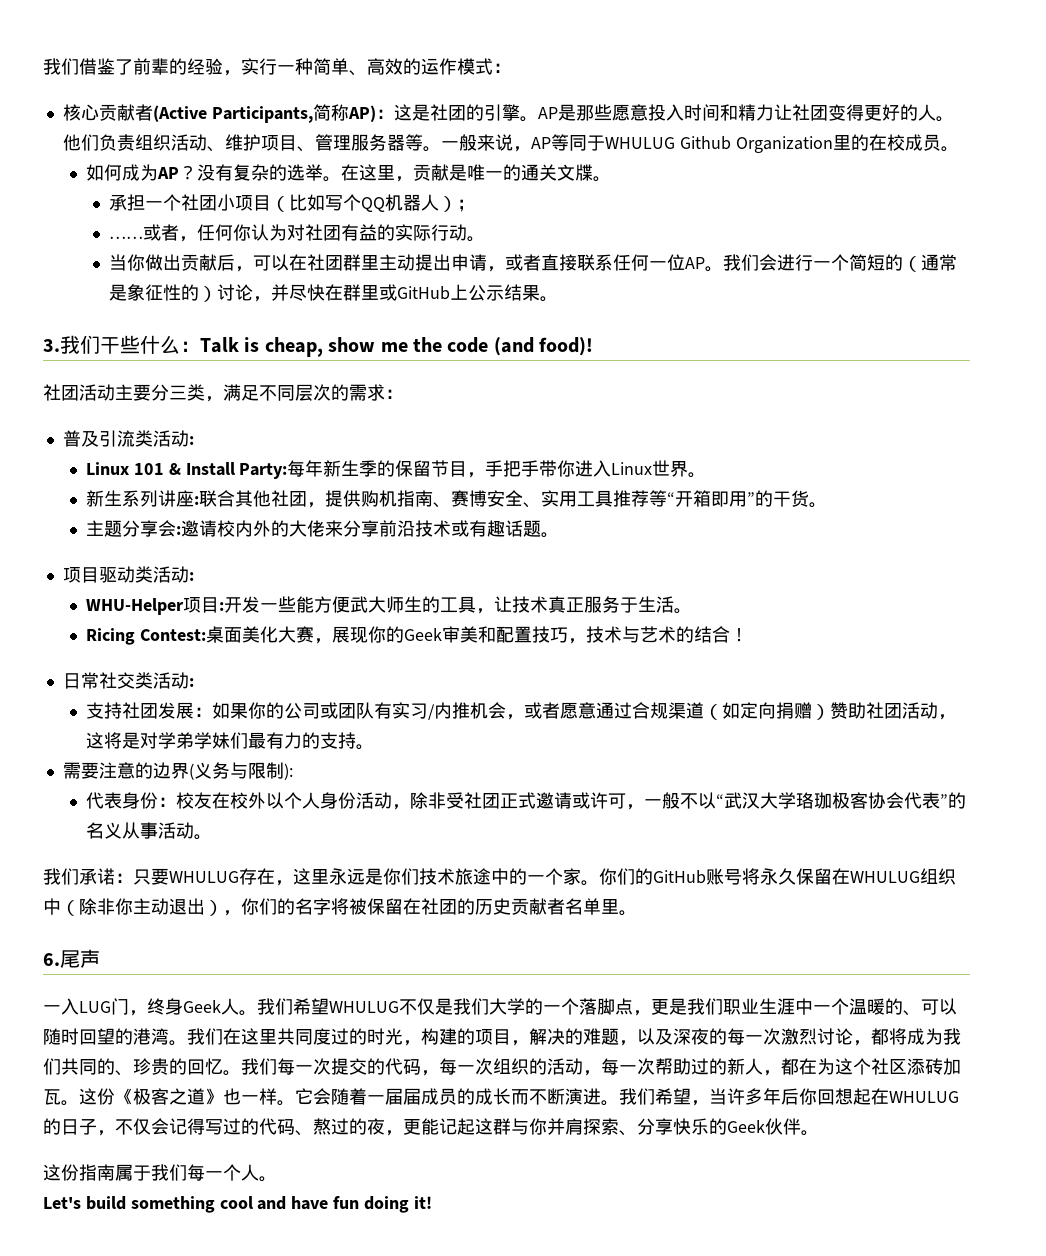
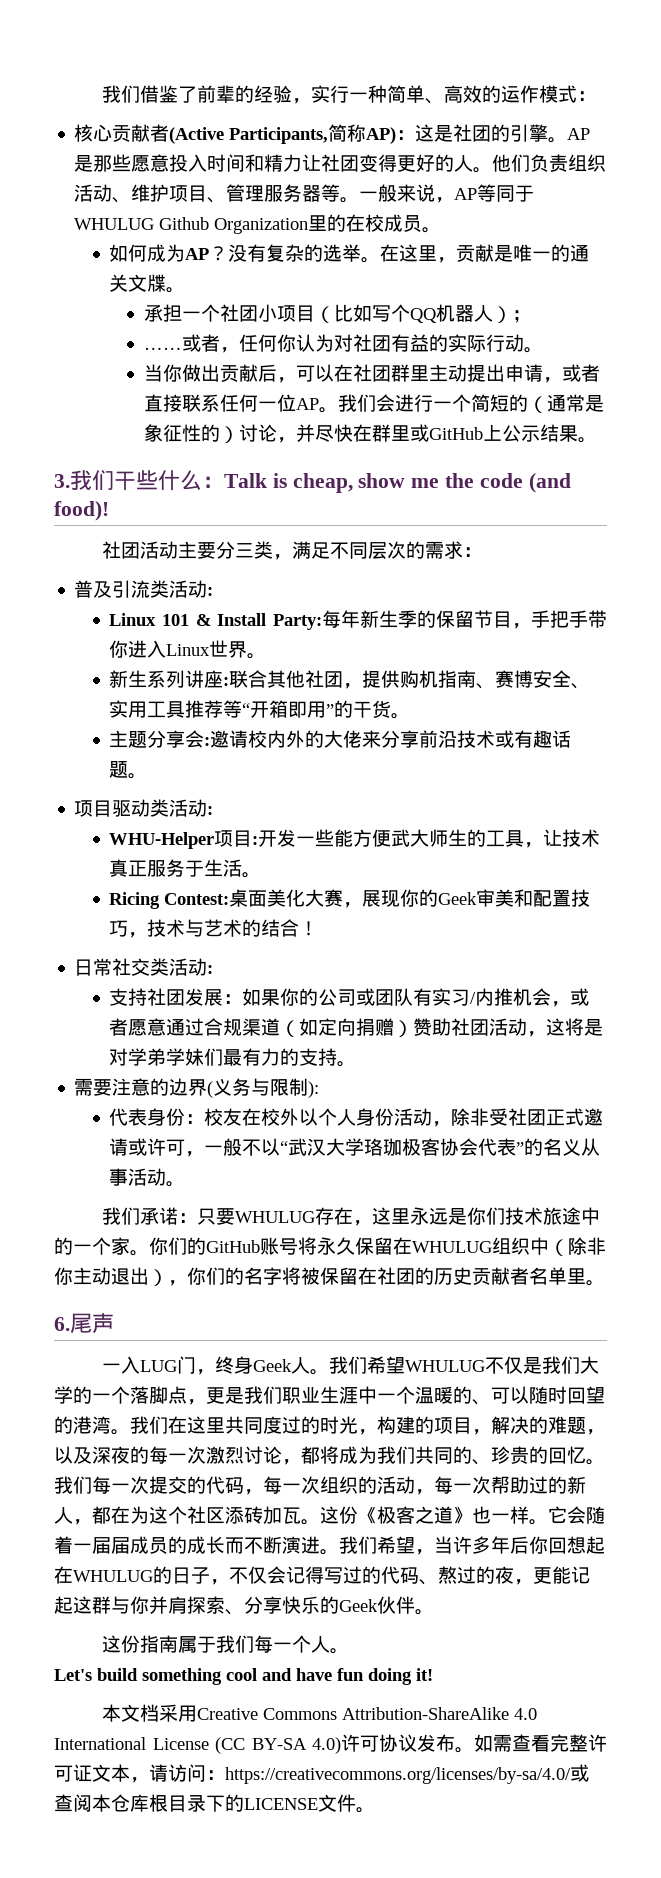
+ 本文档采用Creative Commons Attribution-ShareAlike 4.0 International License (CC BY-SA 4.0)许可协议发布。如需查看完整许可证文本，请访问：https://creativecommons.org/licenses/by-sa/4.0/或查阅本仓库根目录下的LICENSE文件。

